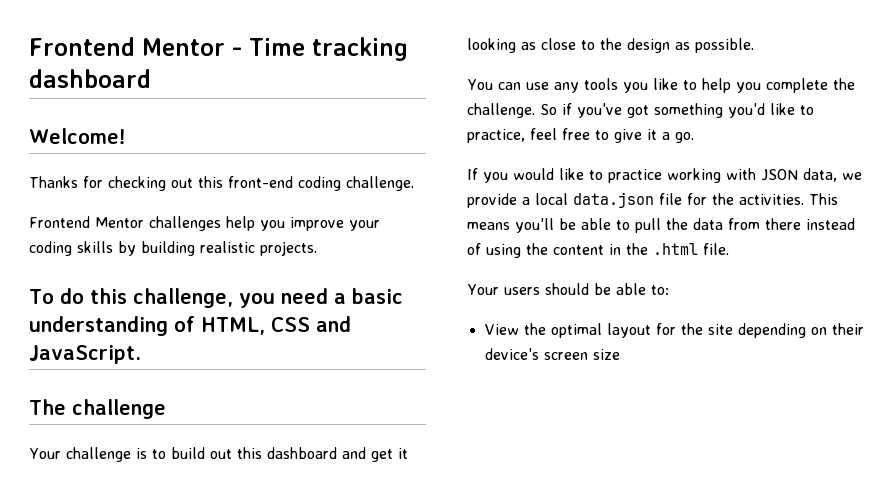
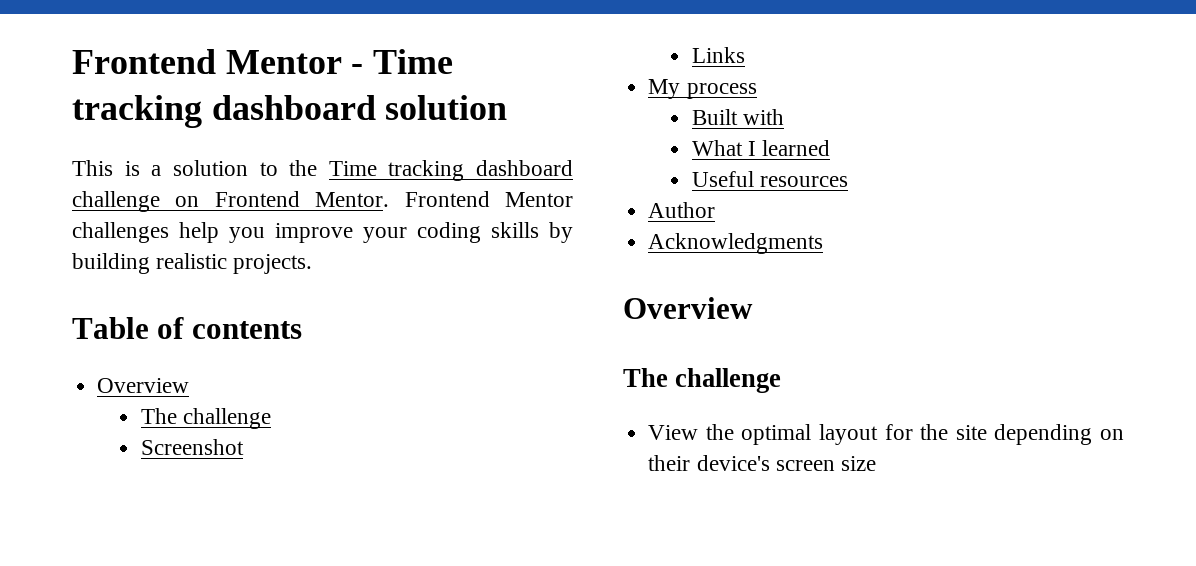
- Frontend Mentor - Time tracking dashboard
- Welcome!
- Thanks for checking out this front-end coding challenge.
- Frontend Mentor challenges help you improve your coding skills by building realistic projects.
+ Frontend Mentor - Time tracking dashboard solution
+ This is a solution to the Time tracking dashboard challenge on Frontend Mentor. Frontend Mentor challenges help you improve your coding skills by building realistic projects.
- To do this challenge, you need a basic understanding of HTML, CSS and JavaScript.
+ Table of contents
+ Overview
  The challenge
- Your challenge is to build out this dashboard and get it looking as close to the design as possible.
- You can use any tools you like to help you complete the challenge. So if you've got something you'd like to practice, feel free to give it a go.
- If you would like to practice working with JSON data, we provide a local data.json file for the activities. This means you'll be able to pull the data from there instead of using the content in the .html file.
- Your users should be able to:
+ Screenshot
+ Links
+ My process
+ Built with
+ What I learned
+ Useful resources
+ Author
+ Acknowledgments
+ Overview
+ The challenge

